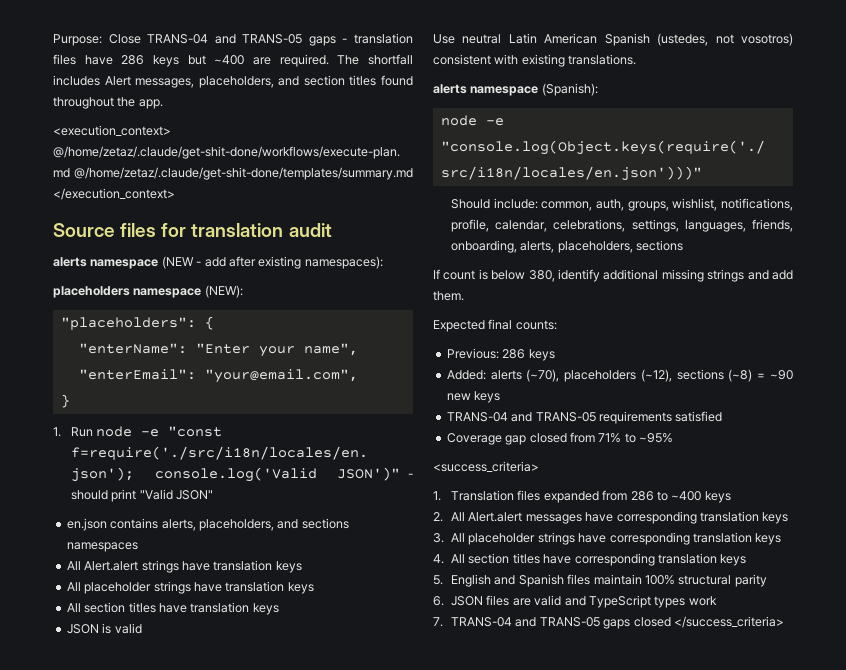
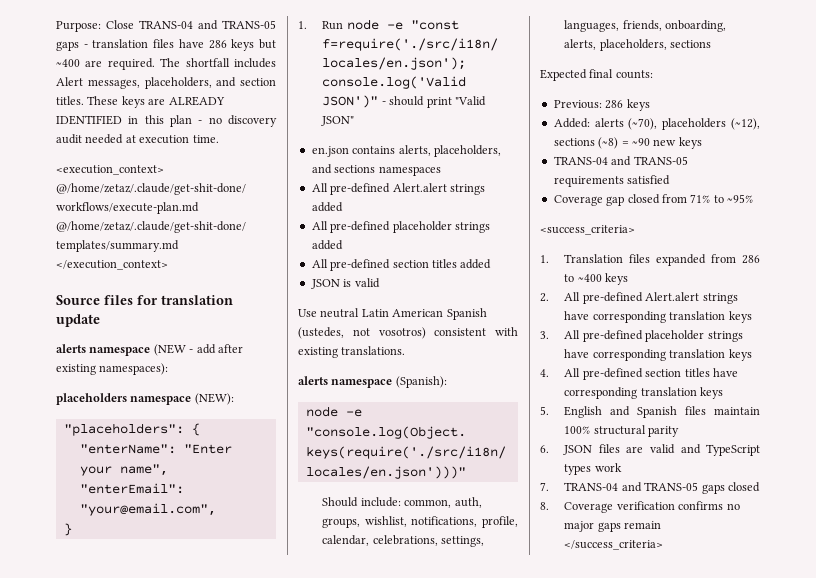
- The shortfall includes Alert messages, placeholders, and section titles found throughout the app.
+ The shortfall includes Alert messages, placeholders, and section titles. These keys are ALREADY IDENTIFIED in this plan - no discovery audit needed at execution time.
- Source files for translation audit
+ Source files for translation update
- All Alert.alert strings have translation keys
- All placeholder strings have translation keys
- All section titles have translation keys
+ All pre-defined Alert.alert strings added
+ All pre-defined placeholder strings added
+ All pre-defined section titles added
- If count is below 380, identify additional missing strings and add them.
- 2. All Alert.alert messages have corresponding translation keys
+ 2. All pre-defined Alert.alert strings have corresponding translation keys
- 3. All placeholder strings have corresponding translation keys
+ 3. All pre-defined placeholder strings have corresponding translation keys
- 4. All section titles have corresponding translation keys
+ 4. All pre-defined section titles have corresponding translation keys
- 7. TRANS-04 and TRANS-05 gaps closed </success_criteria>
+ 7. TRANS-04 and TRANS-05 gaps closed
+ 8. Coverage verification confirms no major gaps remain </success_criteria>

